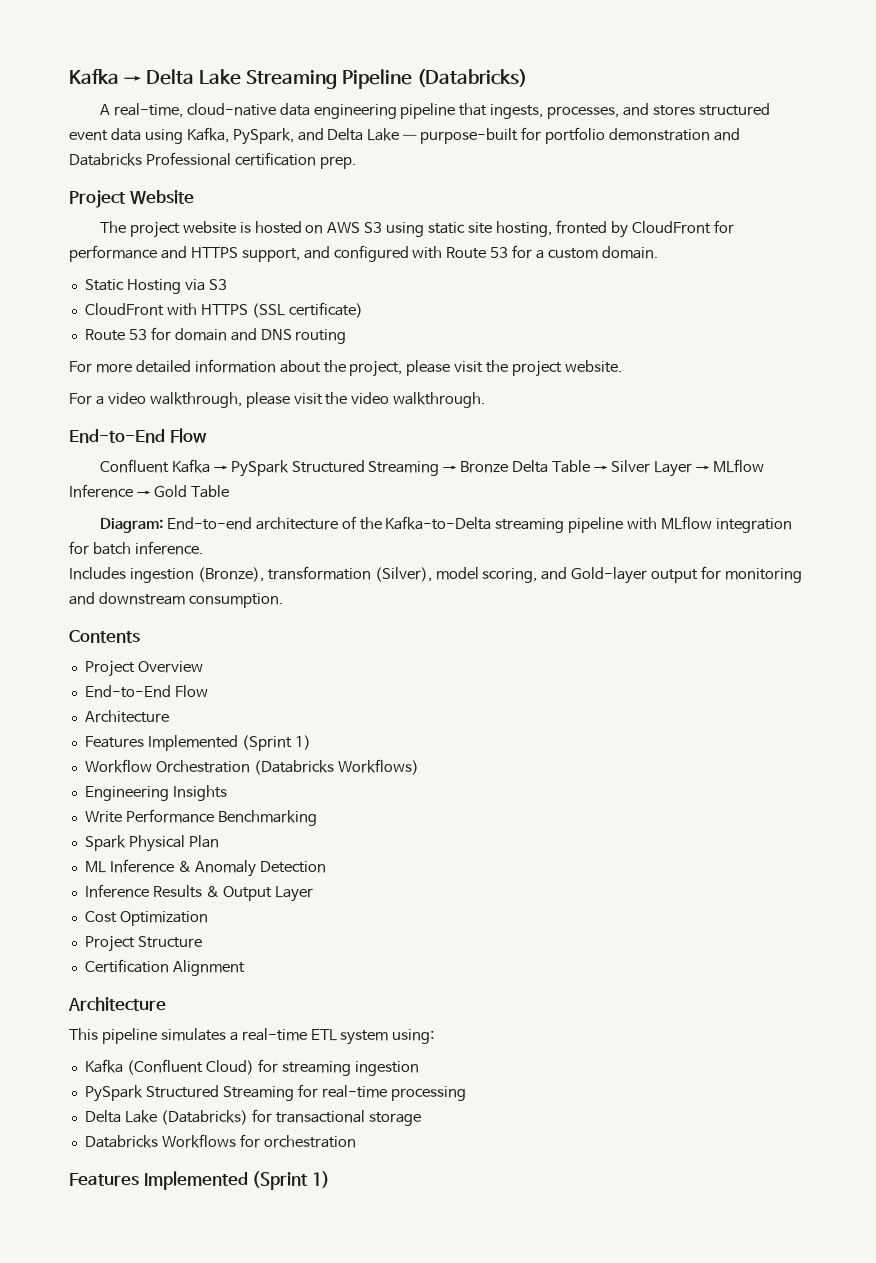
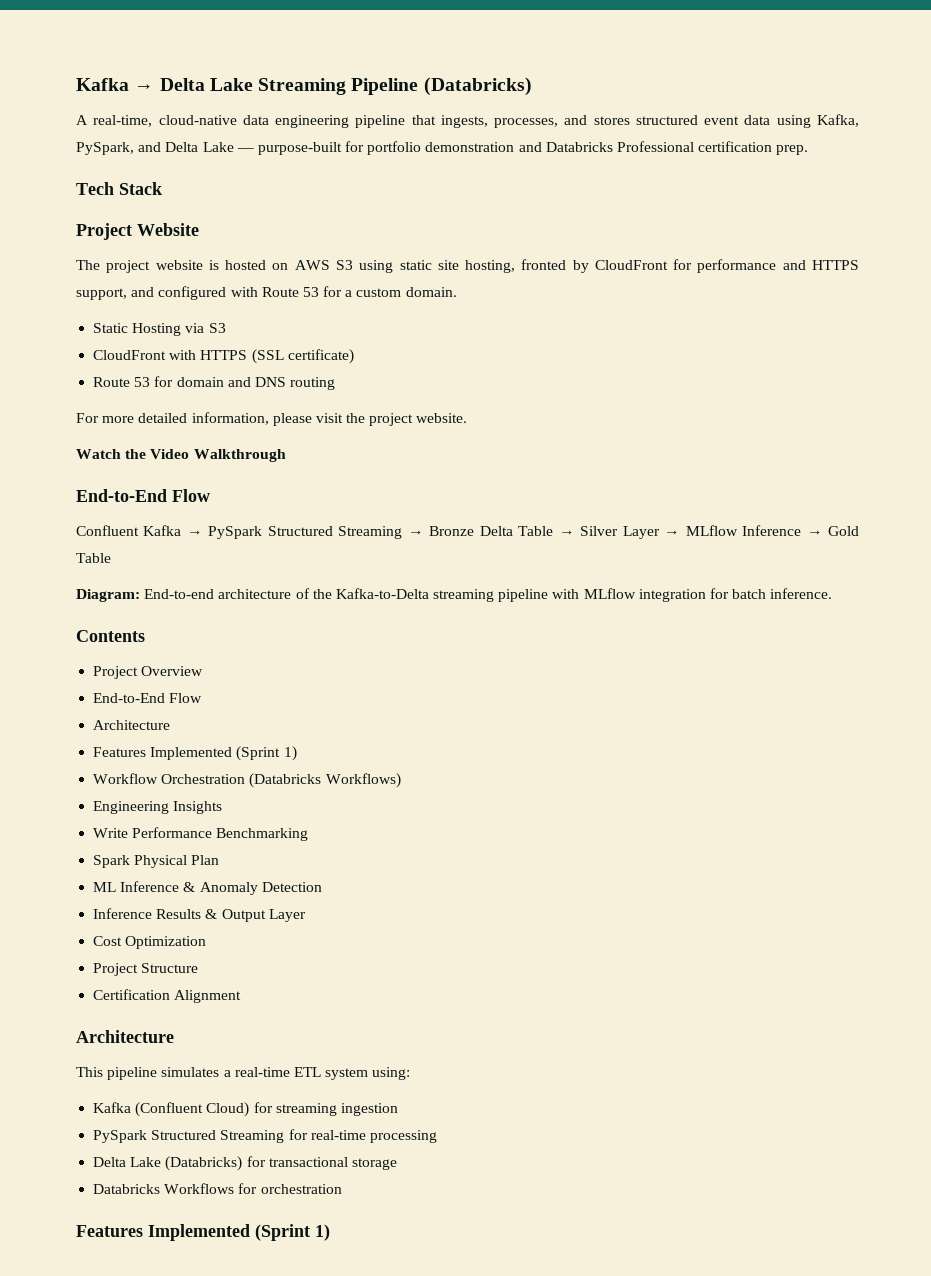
+ Tech Stack
- For more detailed information about the project, please visit the project website.
+ For more detailed information, please visit the project website.
- For a video walkthrough, please visit the video walkthrough.
+ Watch the Video Walkthrough
- Includes ingestion (Bronze), transformation (Silver), model scoring, and Gold-layer output for monitoring and downstream consumption.

